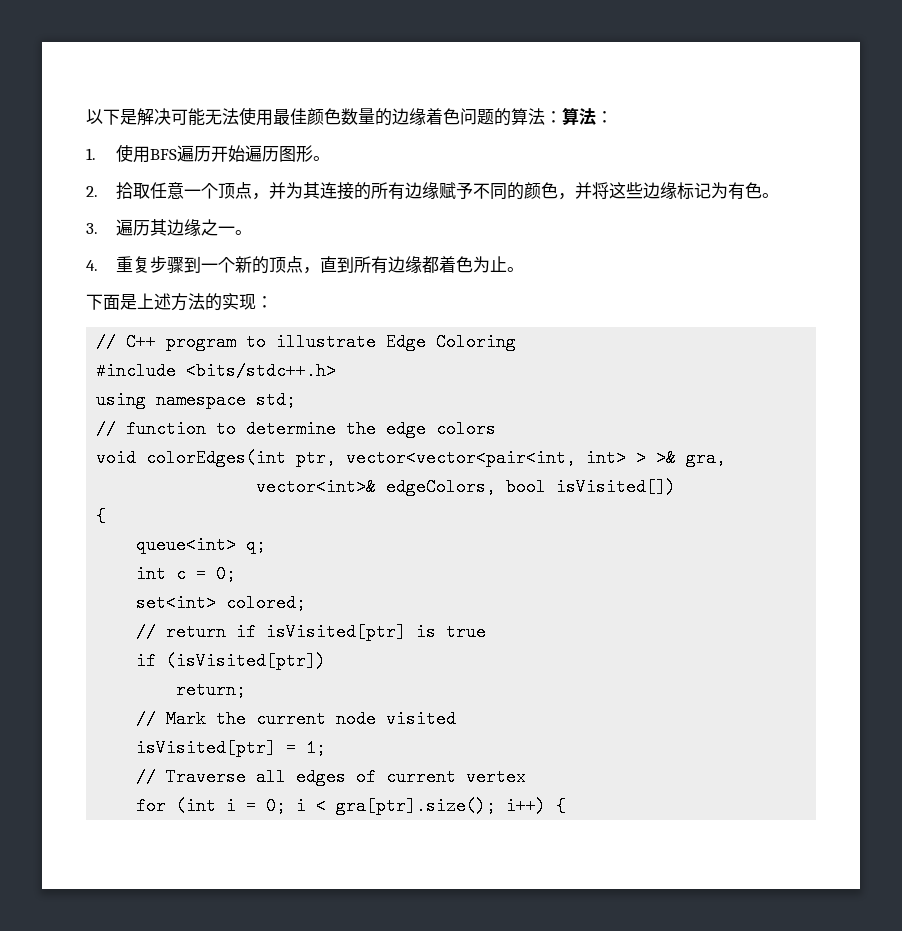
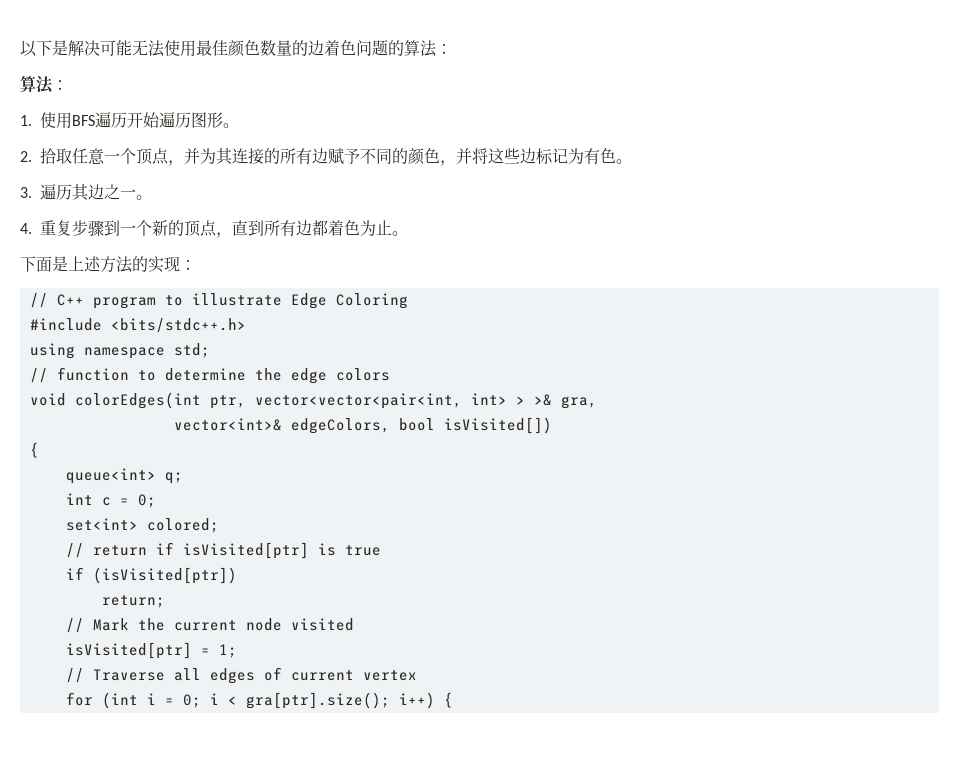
- 以下是解决可能无法使用最佳颜色数量的边缘着色问题的算法：算法：
+ 以下是解决可能无法使用最佳颜色数量的边着色问题的算法：
+ 算法：
- 2.拾取任意一个顶点，并为其连接的所有边缘赋予不同的颜色，并将这些边缘标记为有色。
+ 2.拾取任意一个顶点，并为其连接的所有边赋予不同的颜色，并将这些边标记为有色。
- 3.遍历其边缘之一。
+ 3.遍历其边之一。
- 4.重复步骤到一个新的顶点，直到所有边缘都着色为止。
+ 4.重复步骤到一个新的顶点，直到所有边都着色为止。

